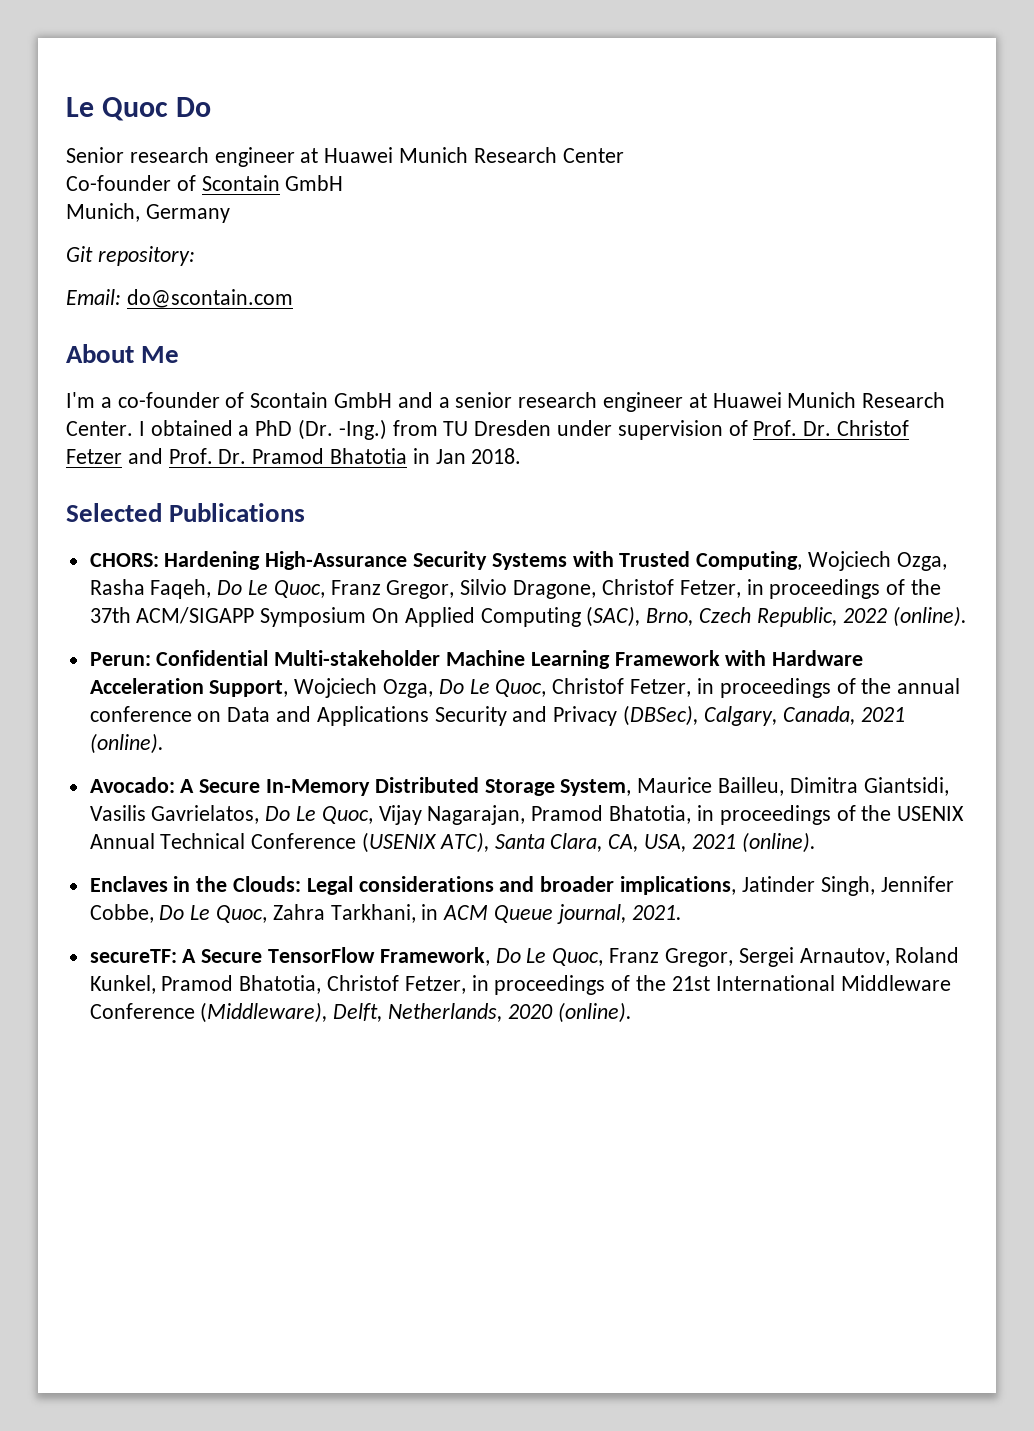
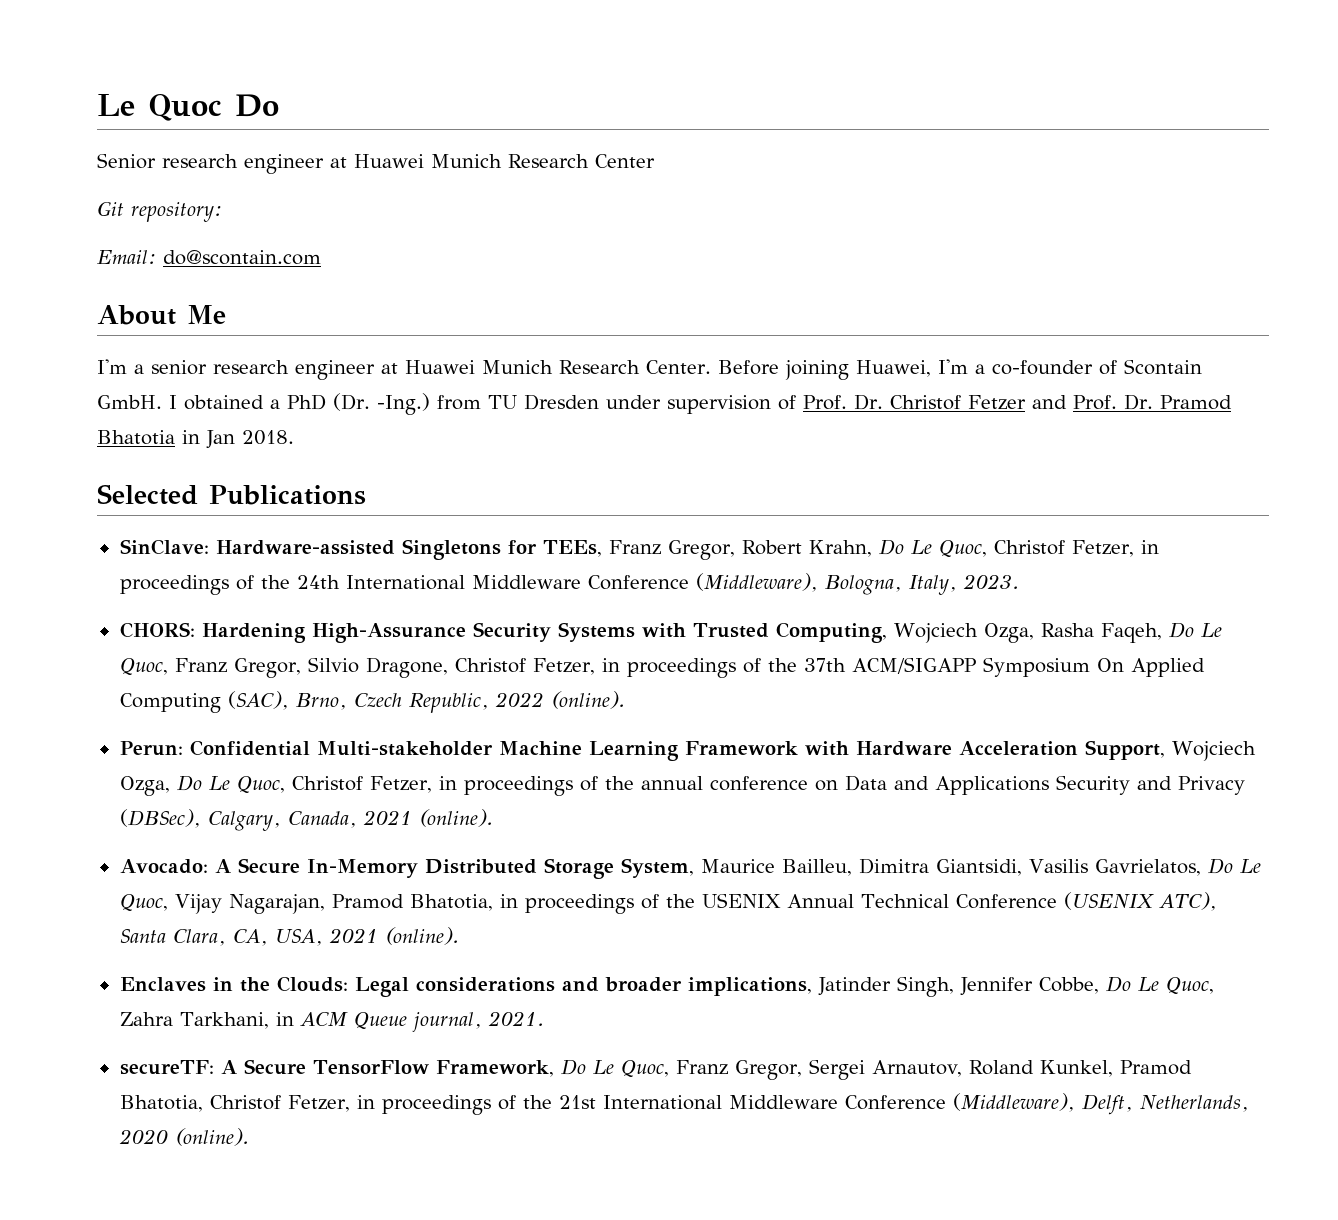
- Co-founder of Scontain GmbH
- Munich, Germany
- I'm a co-founder of Scontain GmbH and a senior research engineer at Huawei Munich Research Center.
+ I'm a senior research engineer at Huawei Munich Research Center.
+ Before joining Huawei, I'm a co-founder of Scontain GmbH.
+ SinClave: Hardware-assisted Singletons for TEEs, Franz Gregor, Robert Krahn, Do Le Quoc, Christof Fetzer, in proceedings of the 24th International Middleware Conference (Middleware), Bologna, Italy, 2023.

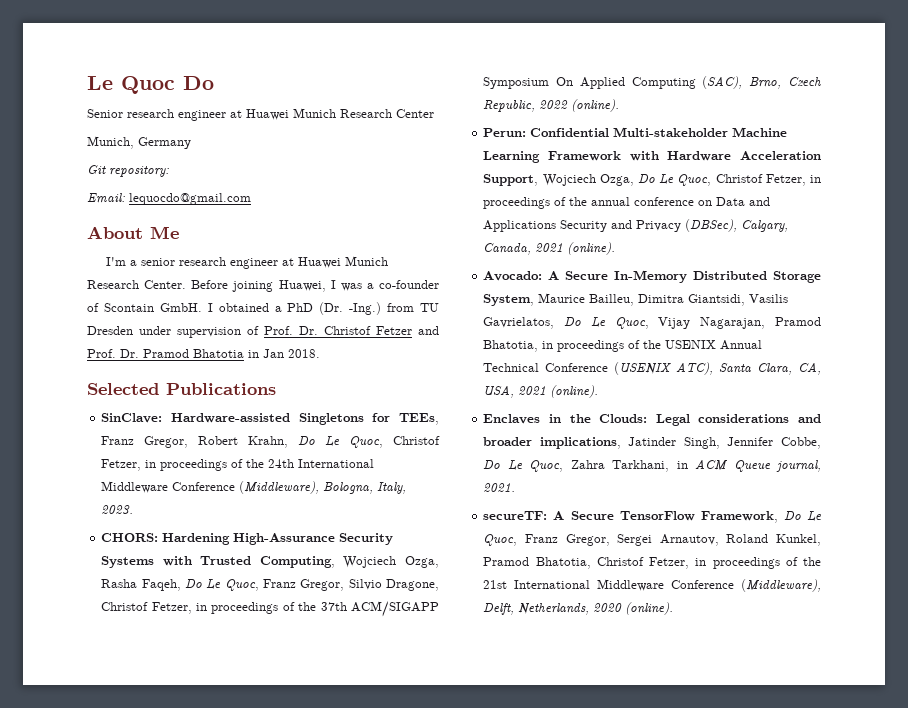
+ Munich, Germany
- Email: do@scontain.com
+ Email: lequocdo@gmail.com
- Before joining Huawei, I'm a co-founder of Scontain GmbH.
+ Before joining Huawei, I was a co-founder of Scontain GmbH.

